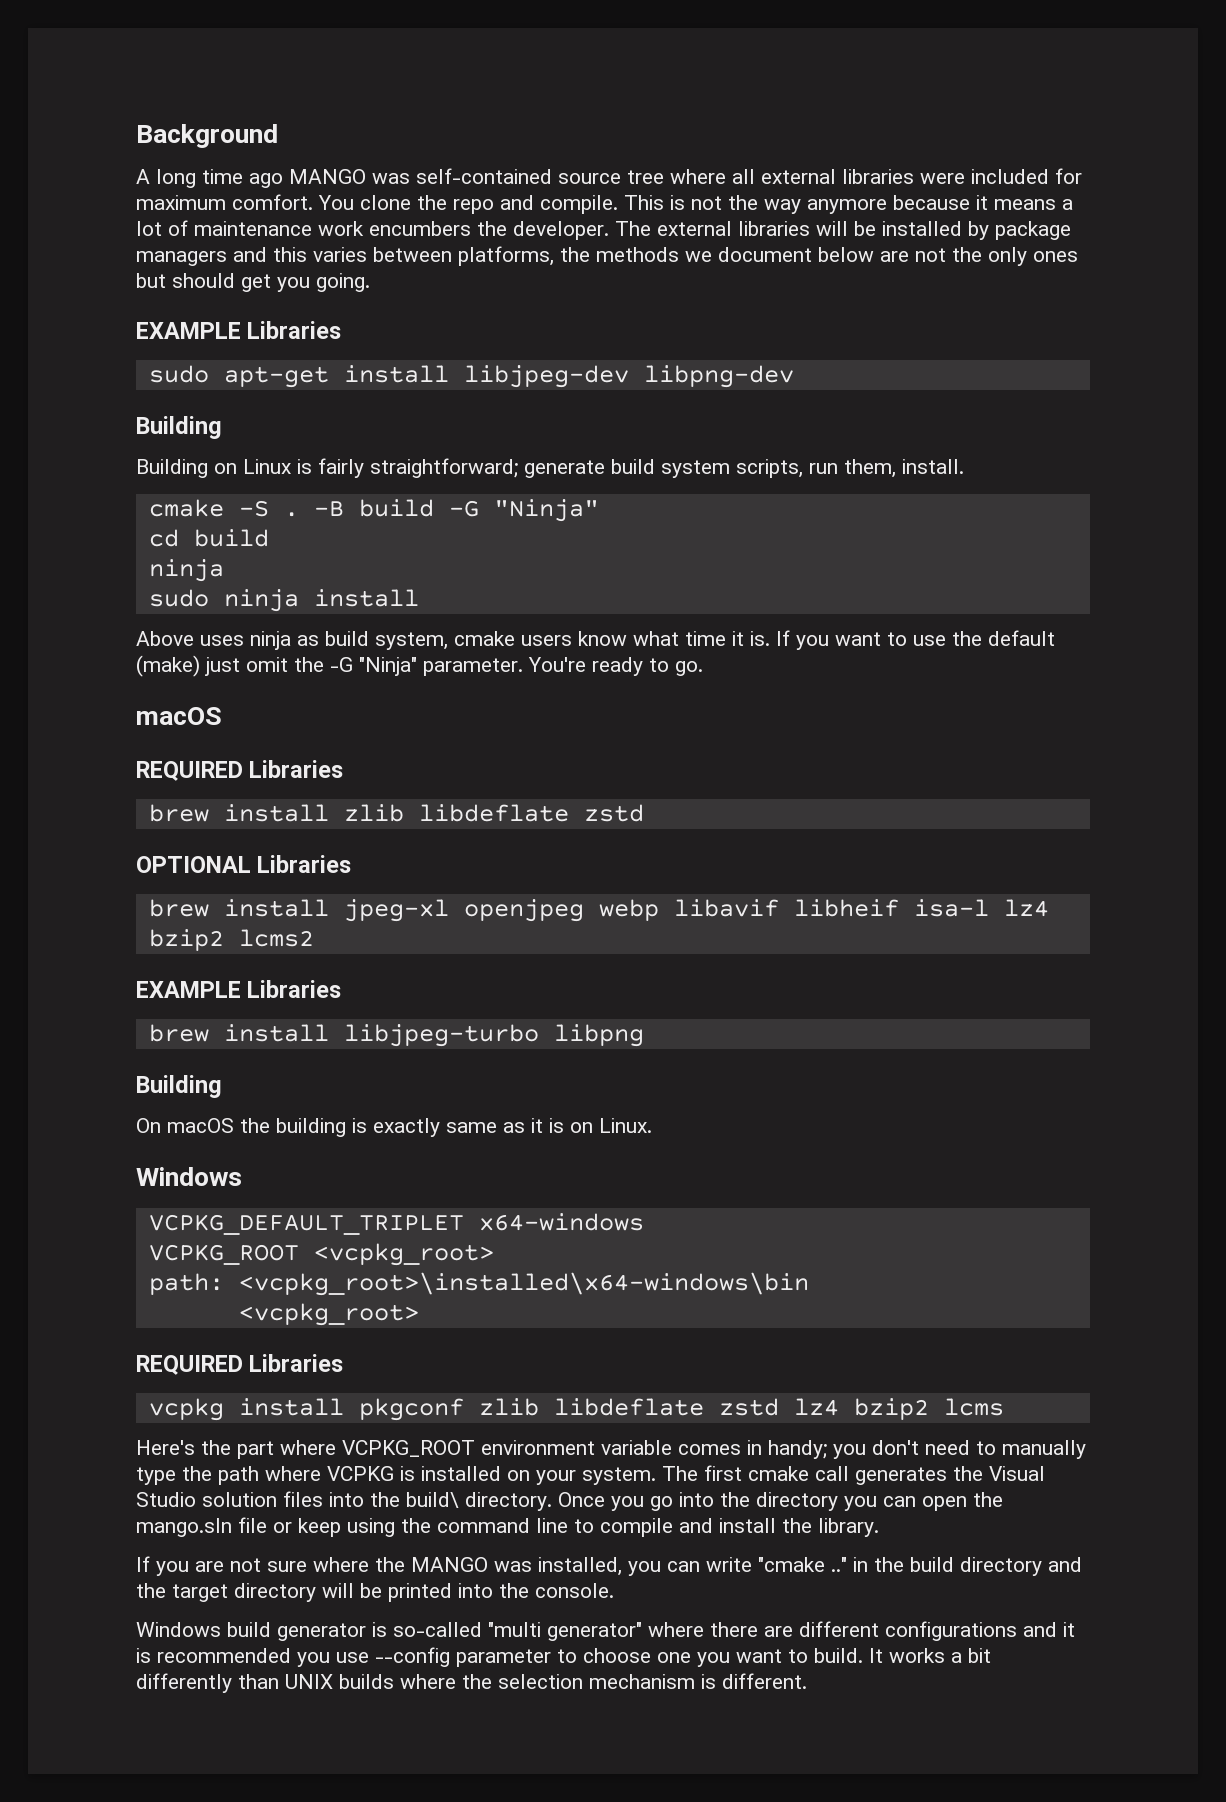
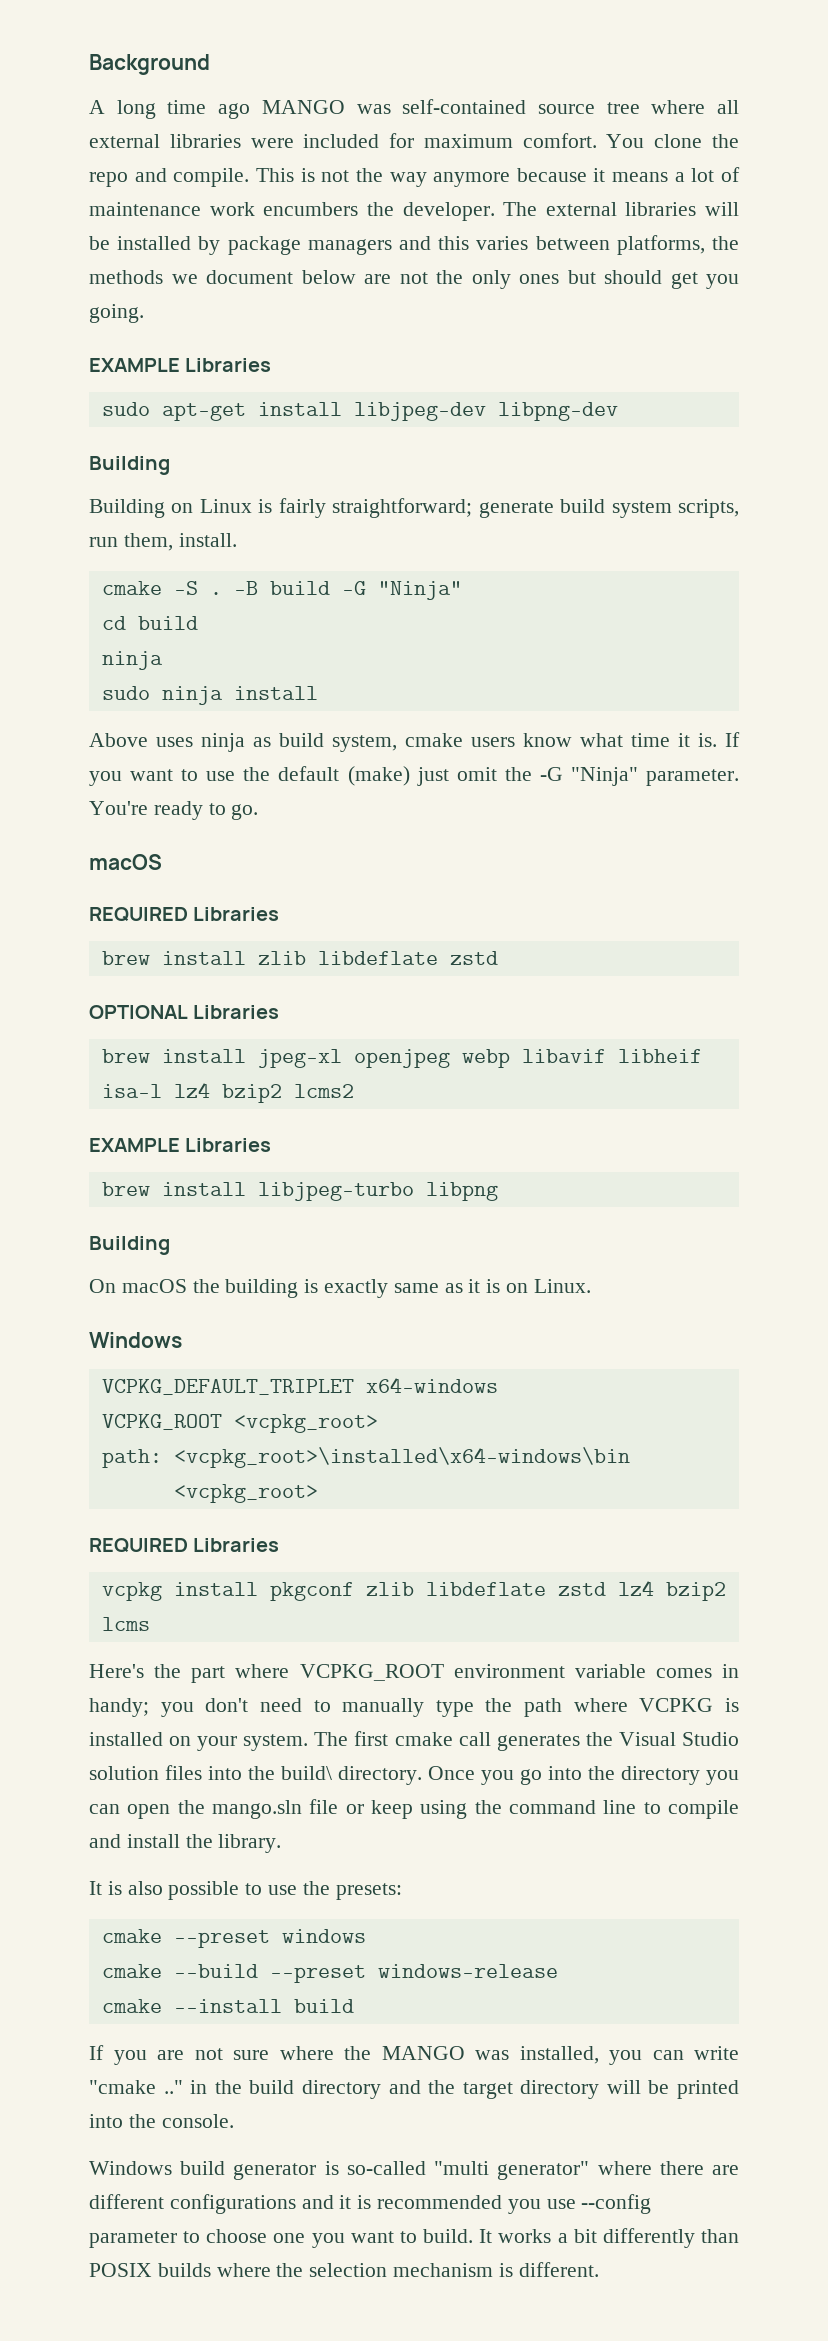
+ It is also possible to use the presets:
+ cmake --preset windows
+ cmake --build --preset windows-release
+ cmake --install build
- It works a bit differently than UNIX builds where the selection mechanism is different.
+ It works a bit differently than POSIX builds where the selection mechanism is different.

